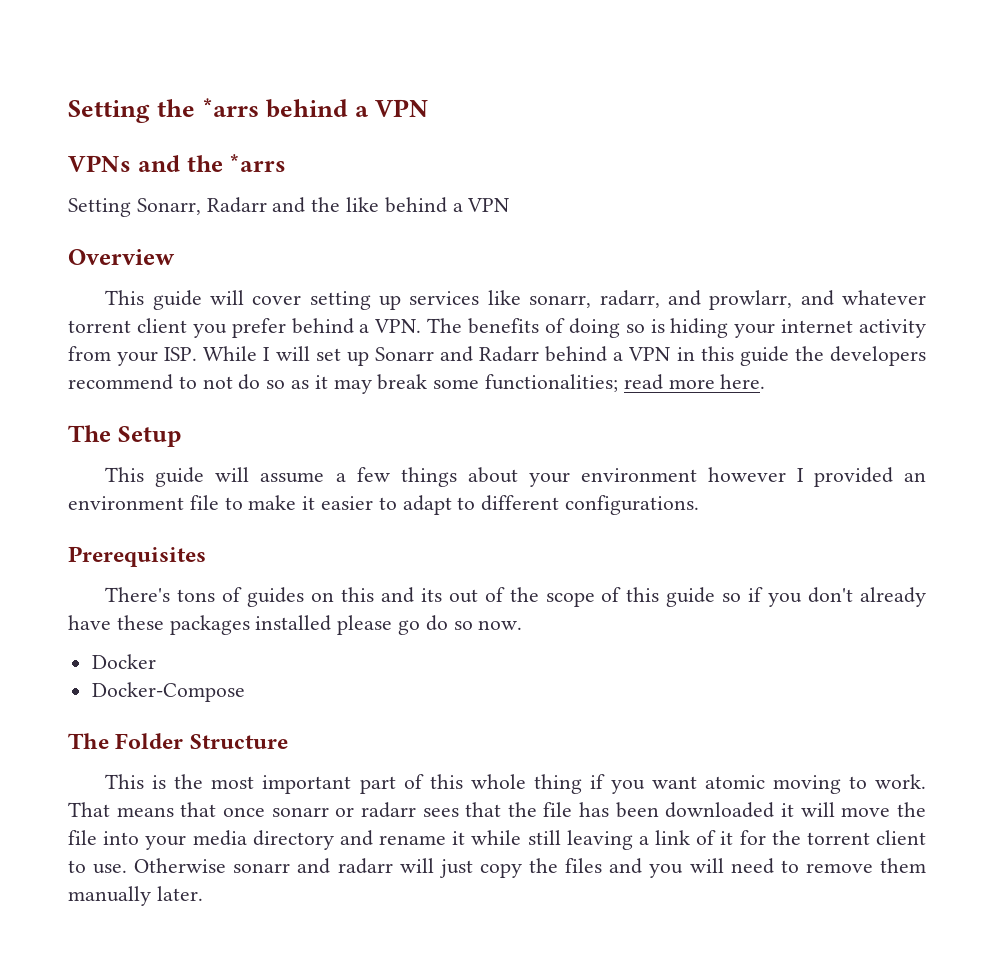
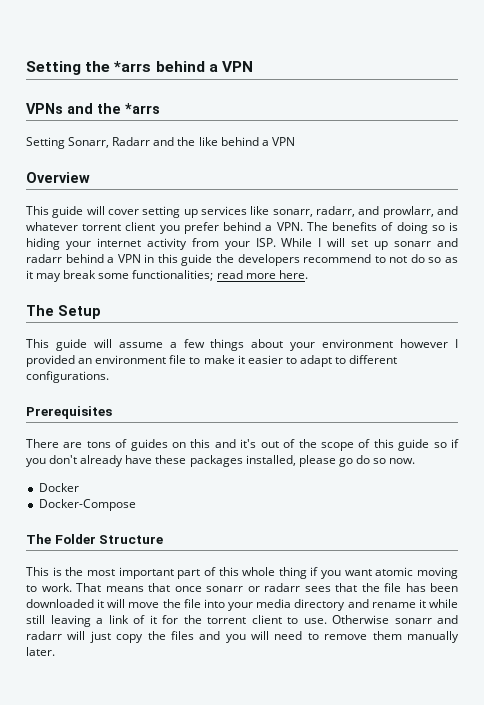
- This guide will cover setting up services like sonarr, radarr, and prowlarr, and whatever torrent client you prefer behind a VPN. The benefits of doing so is hiding your internet activity from your ISP. While I will set up Sonarr and Radarr behind a VPN in this guide the developers recommend to not do so as it may break some functionalities;
+ This guide will cover setting up services like sonarr, radarr, and prowlarr, and whatever torrent client you prefer behind a VPN. The benefits of doing so is hiding your internet activity from your ISP. While I will set up sonarr and radarr behind a VPN in this guide the developers recommend to not do so as it may break some functionalities;
- There's tons of guides on this and its out of the scope of this guide so if you don't already have these packages installed please go do so now.
+ There are tons of guides on this and it's out of the scope of this guide so if you don't already have these packages installed, please go do so now.

